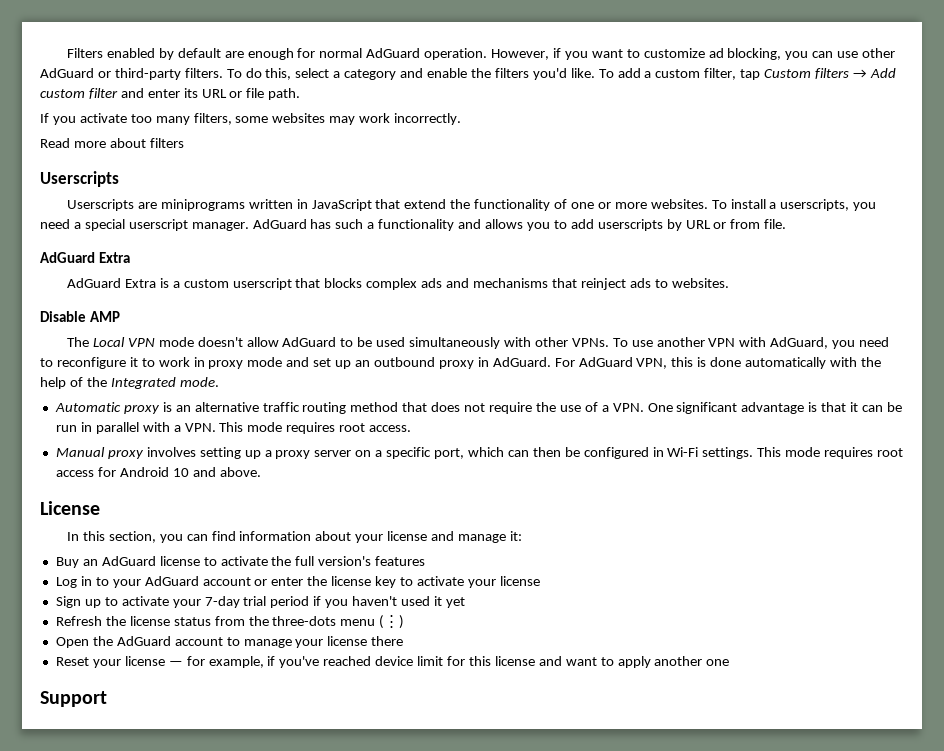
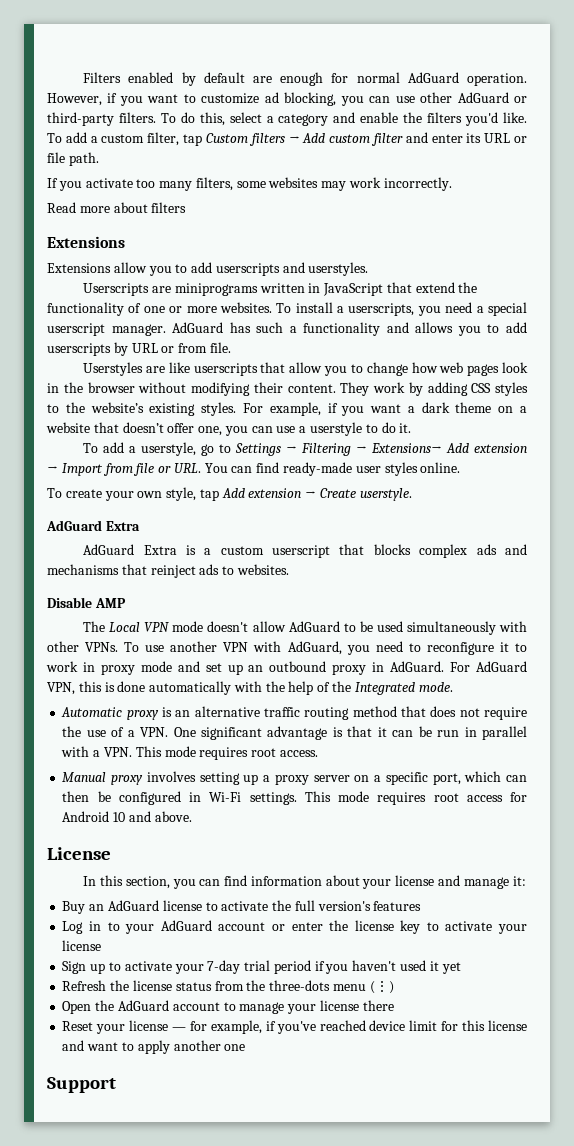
  Read more about filters
- Userscripts
+ Extensions
+ Extensions allow you to add userscripts and userstyles.
+ Userstyles are like userscripts that allow you to change how web pages look in the browser without modifying their content. They work by adding CSS styles to the website’s existing styles. For example, if you want a dark theme on a website that doesn’t offer one, you can use a userstyle to do it.
+ To add a userstyle, go to Settings → Filtering → Extensions→ Add extension → Import from file or URL. You can find ready-made user styles online.
+ To create your own style, tap Add extension → Create userstyle.

